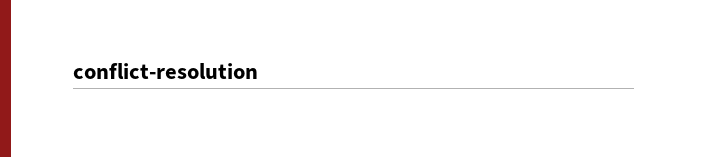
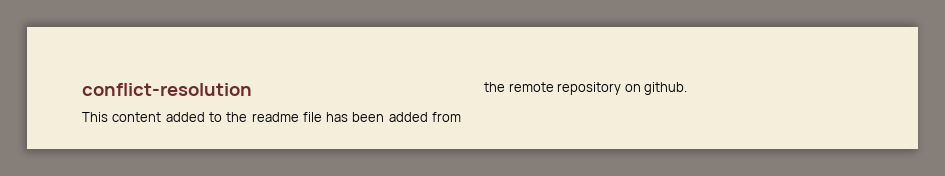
+ This content added to the readme file has been added from the remote repository on github.

